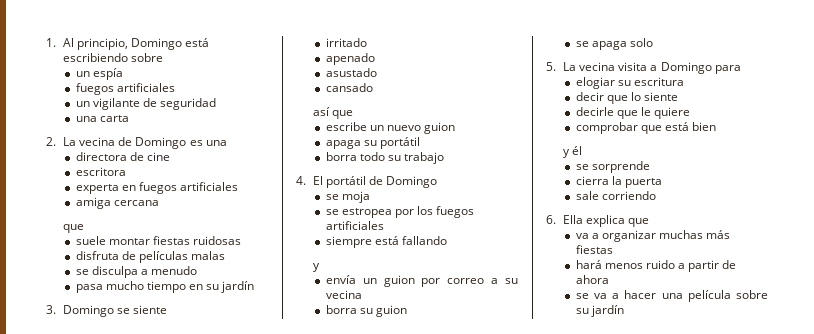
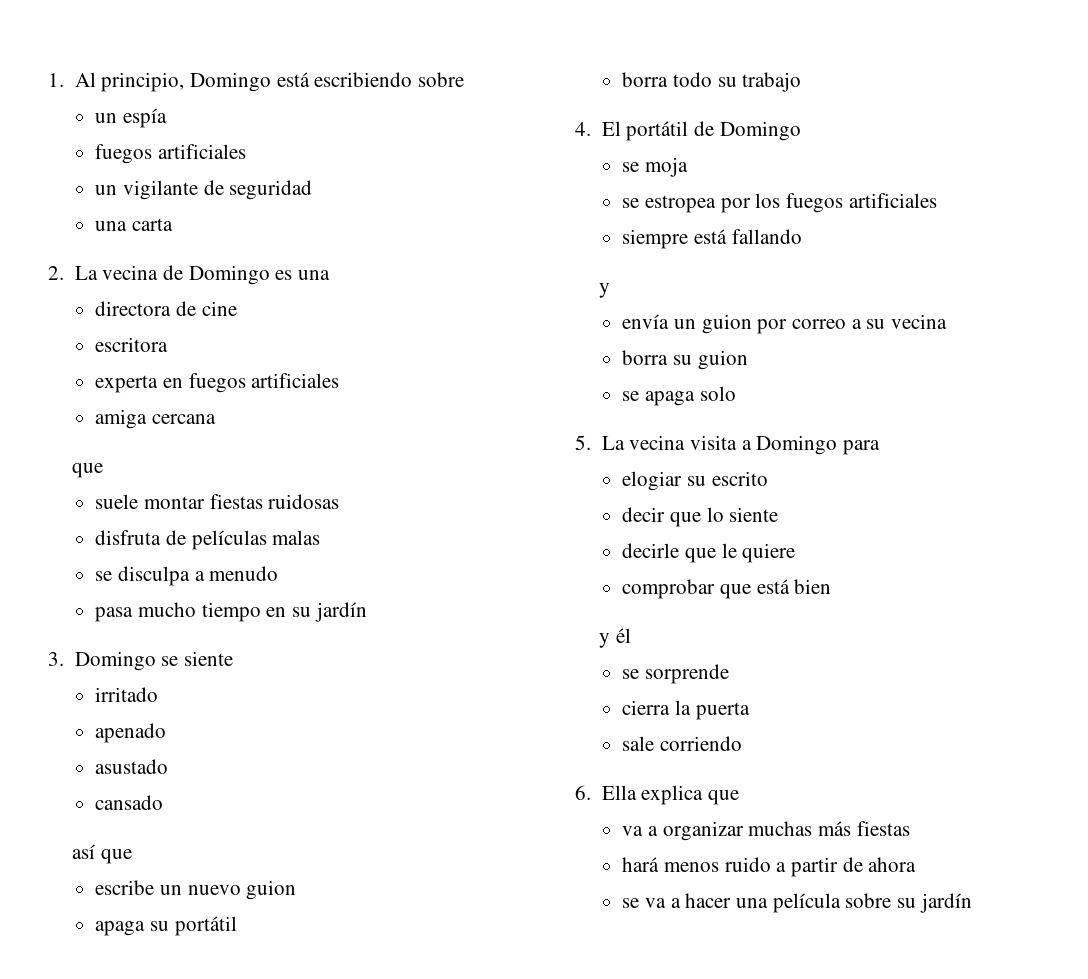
- elogiar su escritura
+ elogiar su escrito

